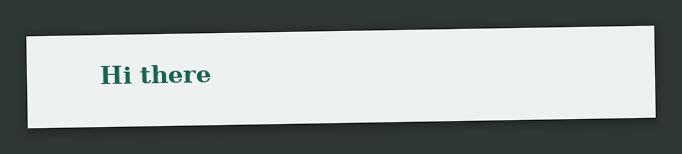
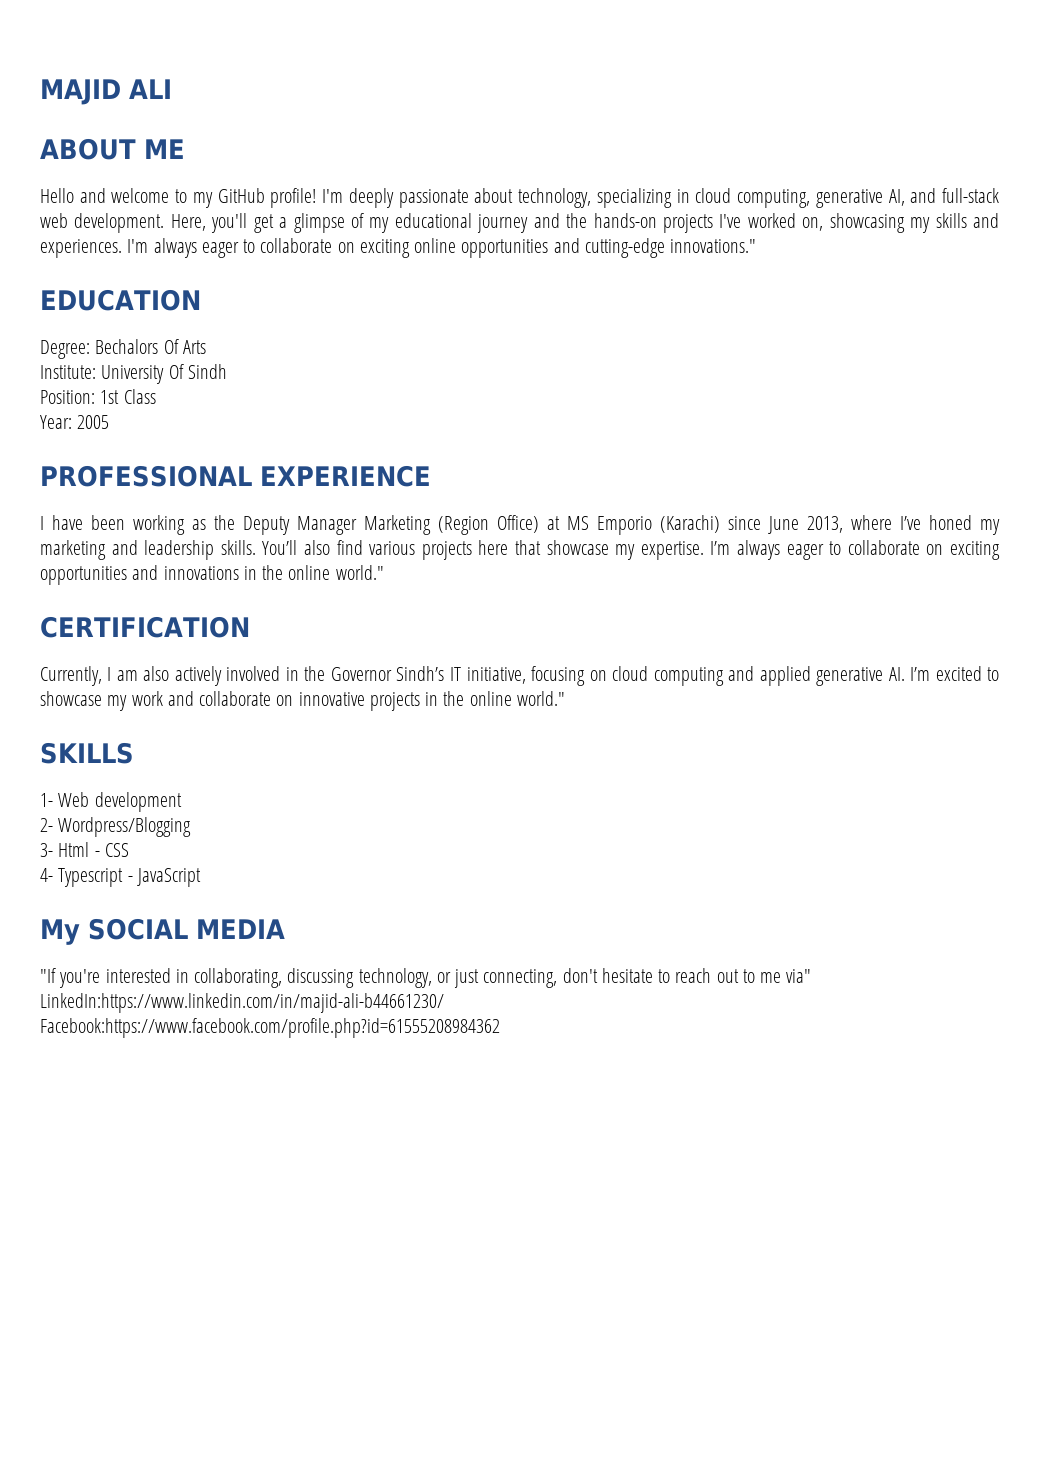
- Hi there
+ MAJID ALI
+ ABOUT ME
+ Hello and welcome to my GitHub profile! I'm deeply passionate about technology, specializing in cloud computing, generative AI, and full-stack web development. Here, you'll get a glimpse of my educational journey and the hands-on projects I've worked on, showcasing my skills and experiences. I'm always eager to collaborate on exciting online opportunities and cutting-edge innovations."
+ EDUCATION
+ Degree: Bechalors Of Arts
+ Institute: University Of Sindh
+ Position: 1st Class
+ Year: 2005
+ PROFESSIONAL EXPERIENCE
+ I have been working as the Deputy Manager Marketing (Region Office) at MS Emporio (Karachi) since June 2013, where I’ve honed my marketing and leadership skills. You’ll also find various projects here that showcase my expertise. I’m always eager to collaborate on exciting opportunities and innovations in the online world."
+ CERTIFICATION
+ Currently, I am also actively involved in the Governor Sindh’s IT initiative, focusing on cloud computing and applied generative AI. I’m excited to showcase my work and collaborate on innovative projects in the online world."
+ SKILLS
+ 1- Web development
+ 2- Wordpress/Blogging
+ 3- Html - CSS
+ 4- Typescript - JavaScript
+ My SOCIAL MEDIA
+ "If you're interested in collaborating, discussing technology, or just connecting, don't hesitate to reach out to me via" LinkedIn:https://www.linkedin.com/in/majid-ali-b44661230/
+ Facebook:https://www.facebook.com/profile.php?id=61555208984362

